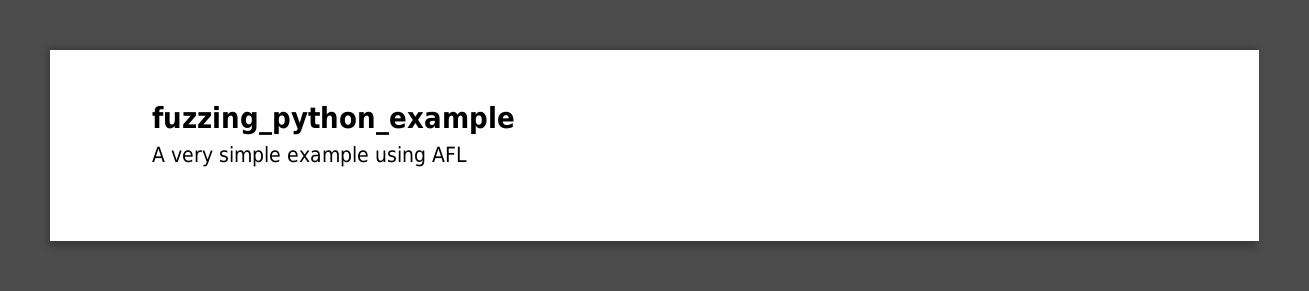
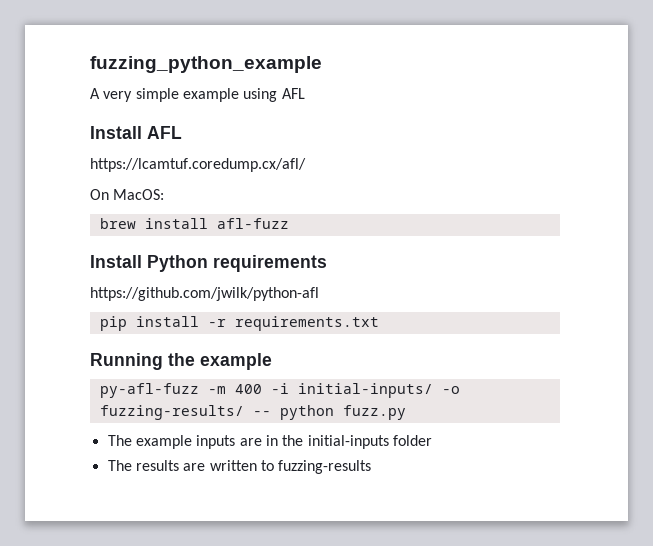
+ Install AFL
+ https://lcamtuf.coredump.cx/afl/
+ On MacOS:
+ brew install afl-fuzz
+ Install Python requirements
+ https://github.com/jwilk/python-afl
+ pip install -r requirements.txt
+ Running the example
+ py-afl-fuzz -m 400 -i initial-inputs/ -o fuzzing-results/ -- python fuzz.py
+ The example inputs are in the initial-inputs folder
+ The results are written to fuzzing-results

